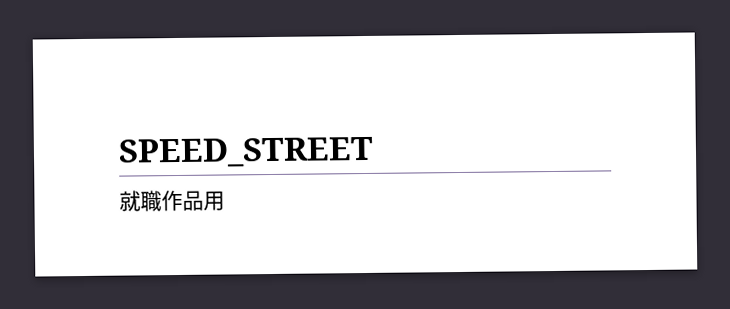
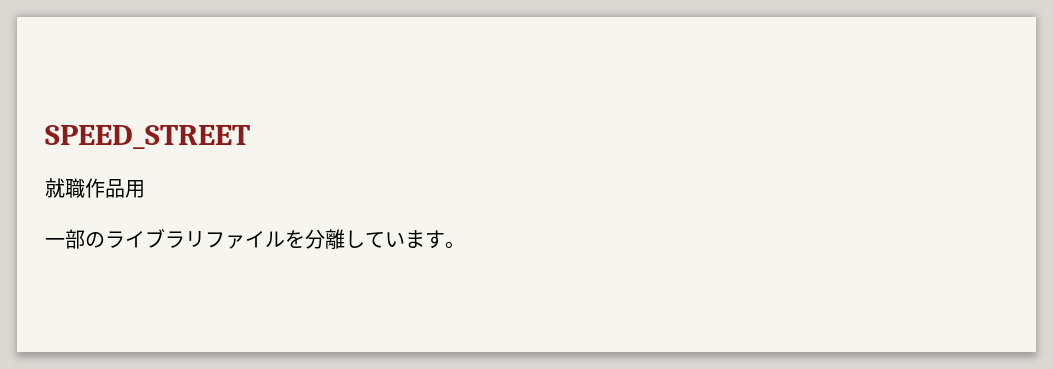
+ 一部のライブラリファイルを分離しています。

